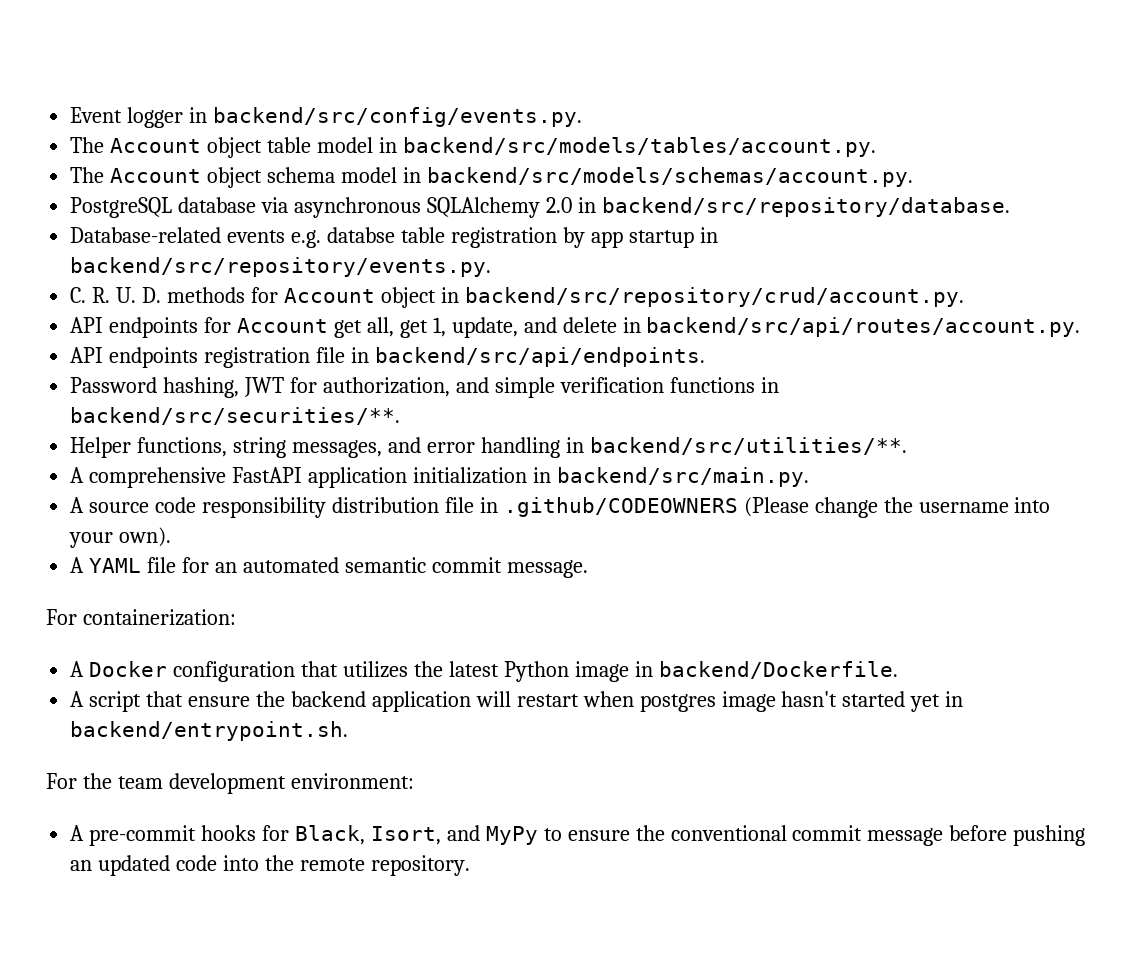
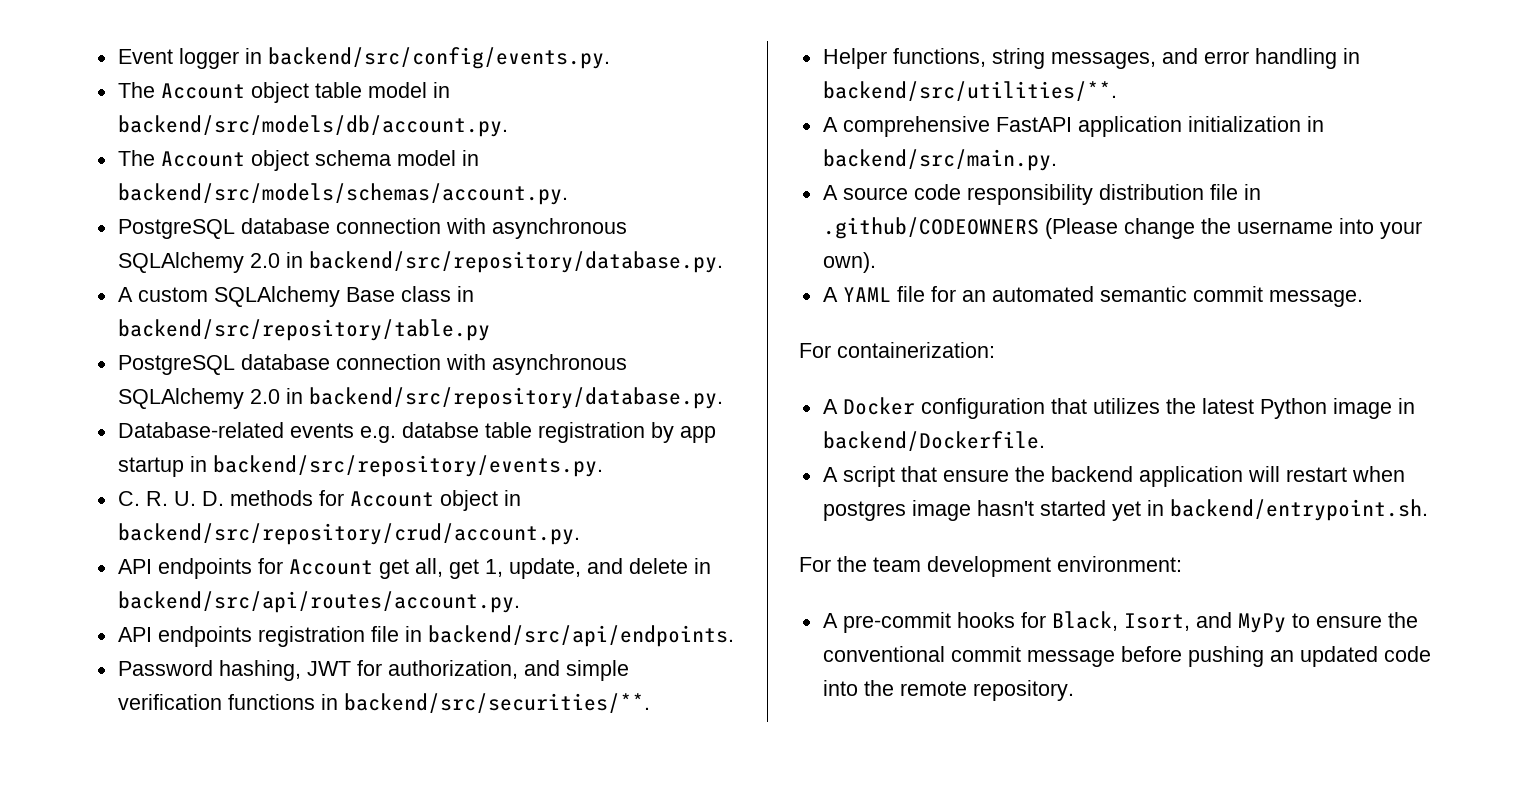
- The Account object table model in backend/src/models/tables/account.py.
+ The Account object table model in backend/src/models/db/account.py.
  The Account object schema model in backend/src/models/schemas/account.py.
- PostgreSQL database via asynchronous SQLAlchemy 2.0 in backend/src/repository/database.
+ PostgreSQL database connection with asynchronous SQLAlchemy 2.0 in backend/src/repository/database.py.
+ A custom SQLAlchemy Base class in backend/src/repository/table.py
+ PostgreSQL database connection with asynchronous SQLAlchemy 2.0 in backend/src/repository/database.py.

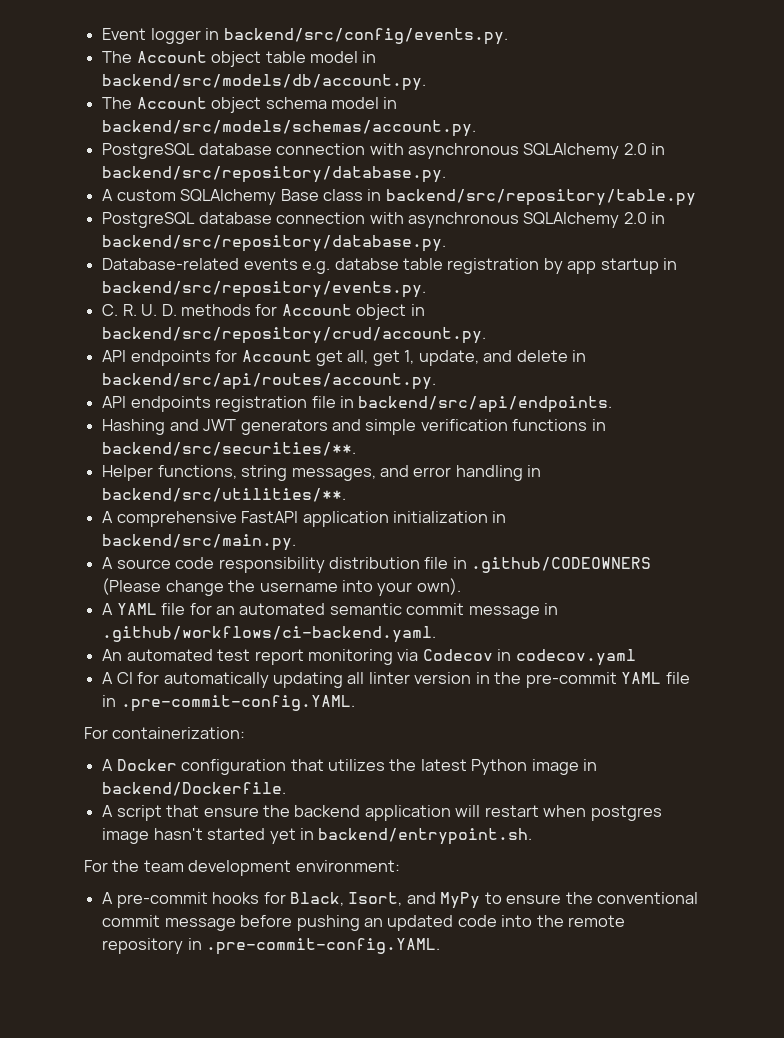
- Password hashing, JWT for authorization, and simple verification functions in backend/src/securities/**.
+ Hashing and JWT generators and simple verification functions in backend/src/securities/**.
- A YAML file for an automated semantic commit message.
+ A YAML file for an automated semantic commit message in .github/workflows/ci-backend.yaml.
+ An automated test report monitoring via Codecov in codecov.yaml
+ A CI for automatically updating all linter version in the pre-commit YAML file in .pre-commit-config.YAML.
- A pre-commit hooks for Black, Isort, and MyPy to ensure the conventional commit message before pushing an updated code into the remote repository.
+ A pre-commit hooks for Black, Isort, and MyPy to ensure the conventional commit message before pushing an updated code into the remote repository in .pre-commit-config.YAML.

